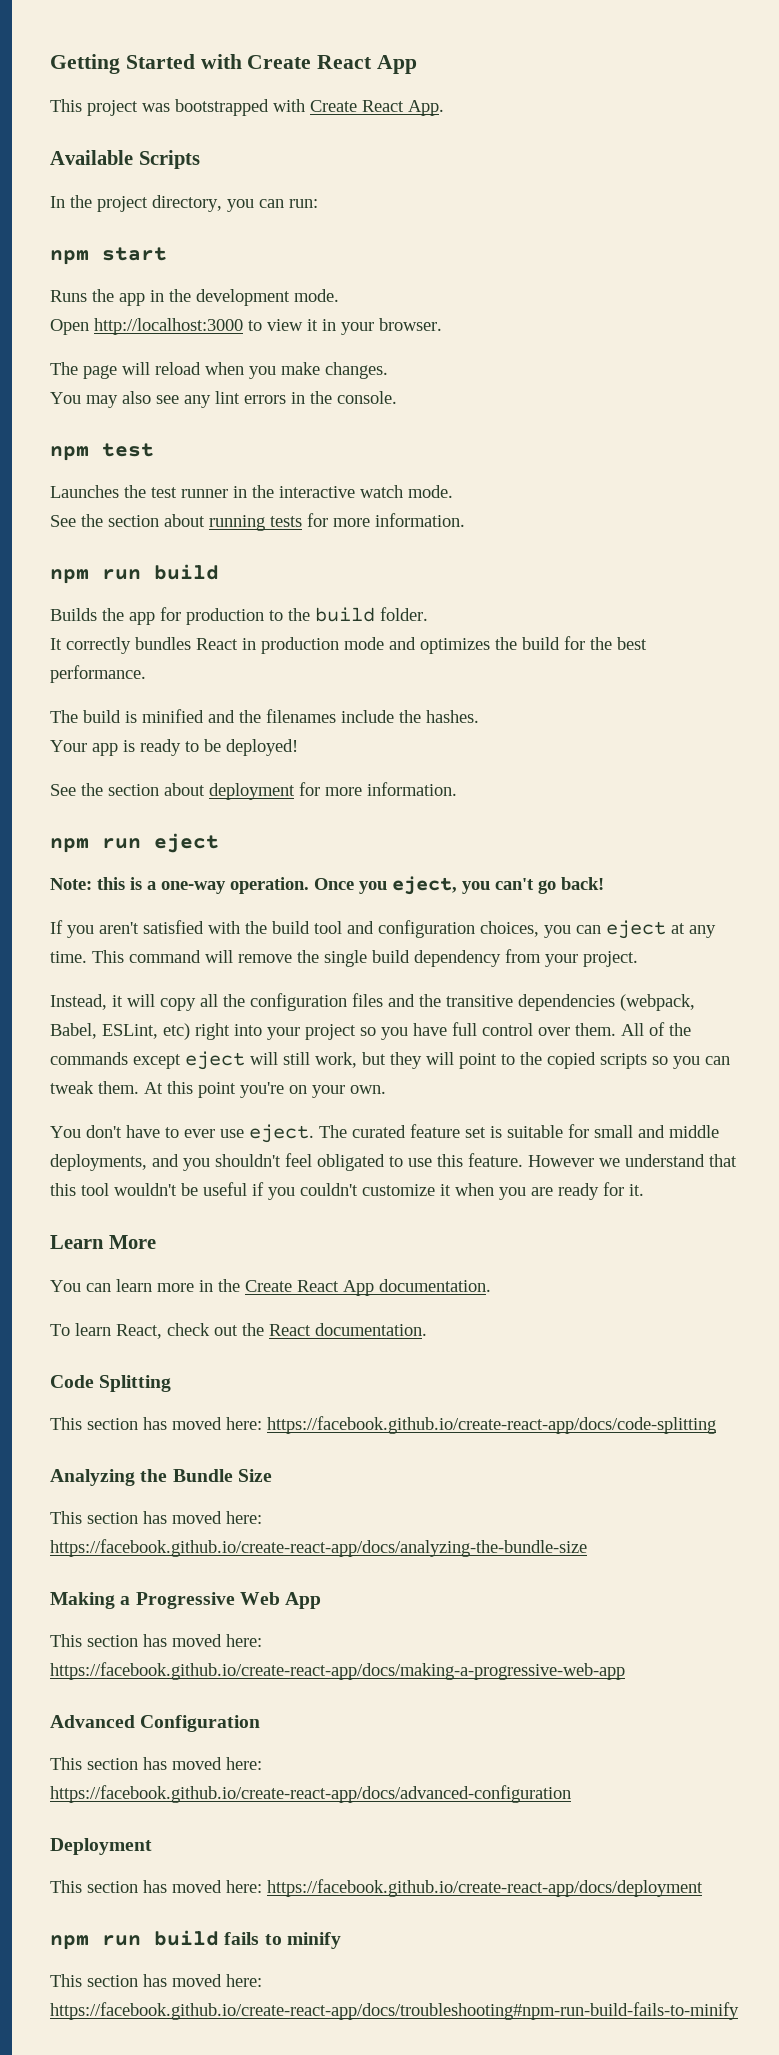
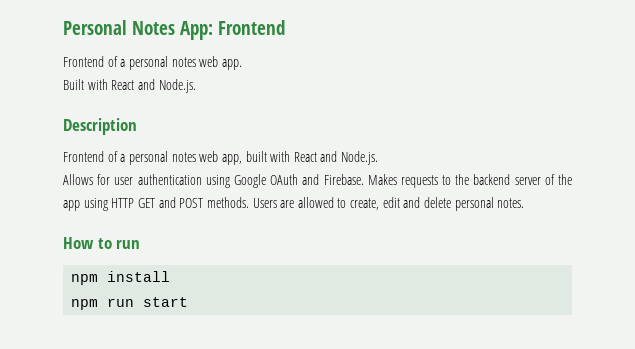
- Getting Started with Create React App
- This project was bootstrapped with Create React App.
- Available Scripts
- In the project directory, you can run:
- npm start
- Runs the app in the development mode.
- Open http://localhost:3000 to view it in your browser.
- The page will reload when you make changes.
- You may also see any lint errors in the console.
- npm test
- Launches the test runner in the interactive watch mode.
- See the section about running tests for more information.
- npm run build
- Builds the app for production to the build folder.
- It correctly bundles React in production mode and optimizes the build for the best performance.
- The build is minified and the filenames include the hashes.
- Your app is ready to be deployed!
- See the section about deployment for more information.
- npm run eject
- Note: this is a one-way operation. Once you eject, you can't go back!
- If you aren't satisfied with the build tool and configuration choices, you can eject at any time. This command will remove the single build dependency from your project.
- Instead, it will copy all the configuration files and the transitive dependencies (webpack, Babel, ESLint, etc) right into your project so you have full control over them. All of the commands except eject will still work, but they will point to the copied scripts so you can tweak them. At this point you're on your own.
- You don't have to ever use eject. The curated feature set is suitable for small and middle deployments, and you shouldn't feel obligated to use this feature. However we understand that this tool wouldn't be useful if you couldn't customize it when you are ready for it.
- Learn More
- You can learn more in the Create React App documentation.
- To learn React, check out the React documentation.
- Code Splitting
- This section has moved here: https://facebook.github.io/create-react-app/docs/code-splitting
- Analyzing the Bundle Size
- This section has moved here: https://facebook.github.io/create-react-app/docs/analyzing-the-bundle-size
- Making a Progressive Web App
- This section has moved here: https://facebook.github.io/create-react-app/docs/making-a-progressive-web-app
- Advanced Configuration
- This section has moved here: https://facebook.github.io/create-react-app/docs/advanced-configuration
- Deployment
- This section has moved here: https://facebook.github.io/create-react-app/docs/deployment
- npm run build fails to minify
- This section has moved here: https://facebook.github.io/create-react-app/docs/troubleshooting#npm-run-build-fails-to-minify
+ Personal Notes App: Frontend
+ Frontend of a personal notes web app.
+ Built with React and Node.js.
+ Description
+ Frontend of a personal notes web app, built with React and Node.js.
+ Allows for user authentication using Google OAuth and Firebase. Makes requests to the backend server of the app using HTTP GET and POST methods. Users are allowed to create, edit and delete personal notes.
+ How to run
+ npm install
+ npm run start

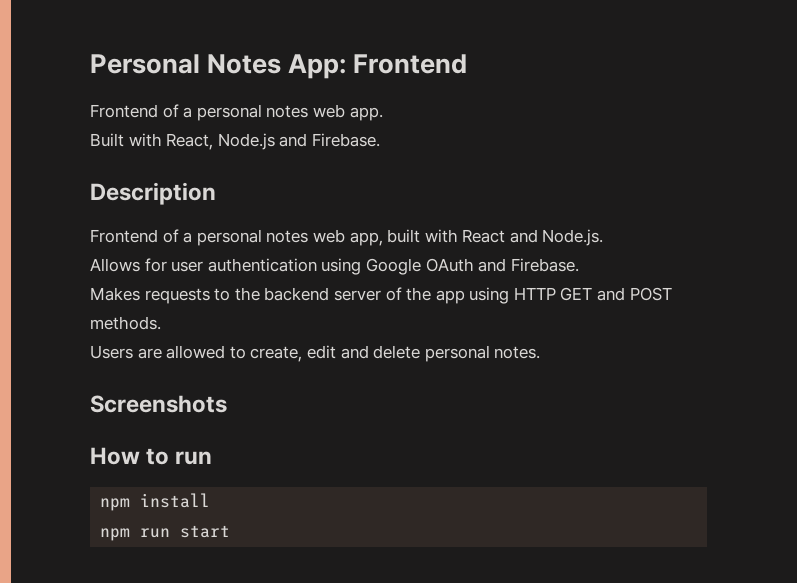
- Built with React and Node.js.
+ Built with React, Node.js and Firebase.
- Allows for user authentication using Google OAuth and Firebase. Makes requests to the backend server of the app using HTTP GET and POST methods. Users are allowed to create, edit and delete personal notes.
+ Allows for user authentication using Google OAuth and Firebase.
+ Makes requests to the backend server of the app using HTTP GET and POST methods.
+ Users are allowed to create, edit and delete personal notes.
+ Screenshots

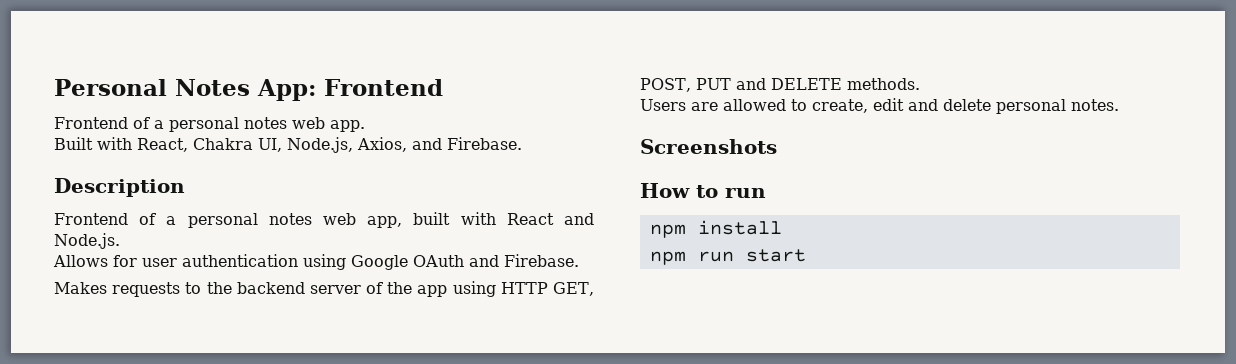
- Built with React, Node.js and Firebase.
+ Built with React, Chakra UI, Node.js, Axios, and Firebase.
- Makes requests to the backend server of the app using HTTP GET and POST methods.
+ Makes requests to the backend server of the app using HTTP GET, POST, PUT and DELETE methods.

